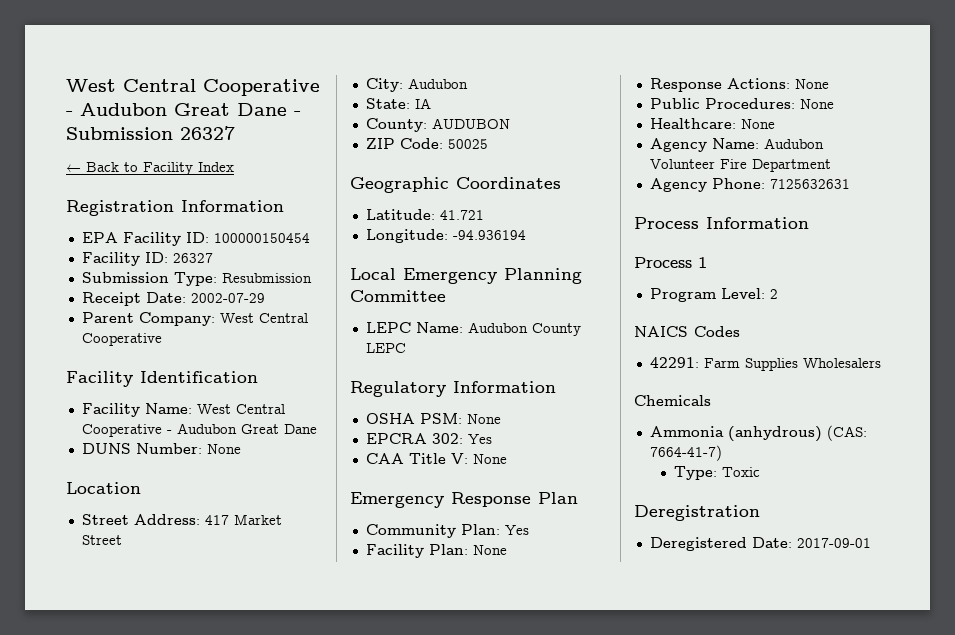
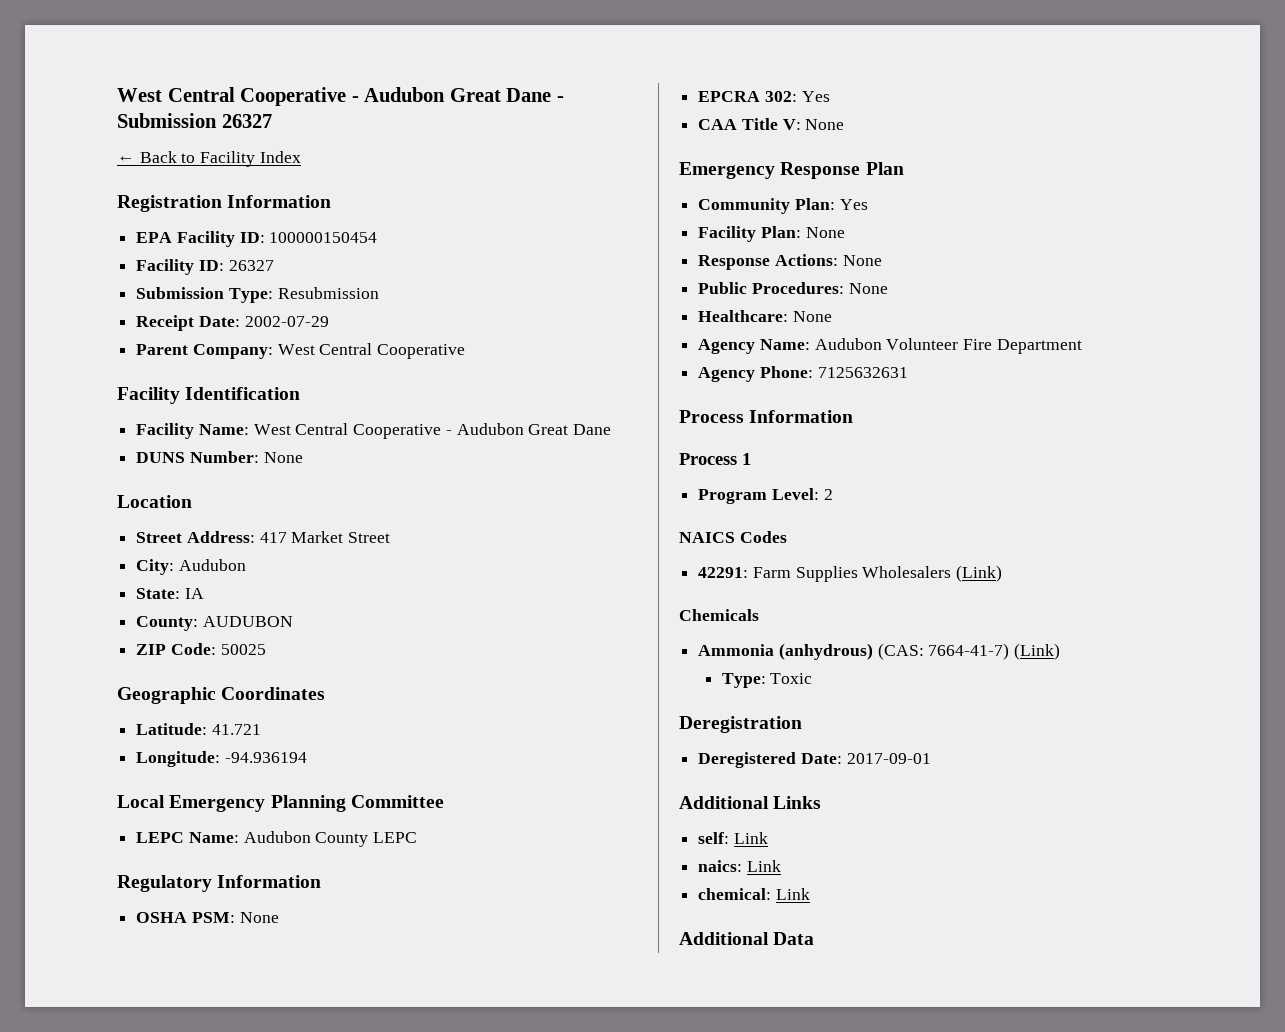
- 42291: Farm Supplies Wholesalers
+ 42291: Farm Supplies Wholesalers (Link)
- Ammonia (anhydrous) (CAS: 7664-41-7)
+ Ammonia (anhydrous) (CAS: 7664-41-7) (Link)
+ Additional Links
+ self: Link
+ naics: Link
+ chemical: Link
+ Additional Data

